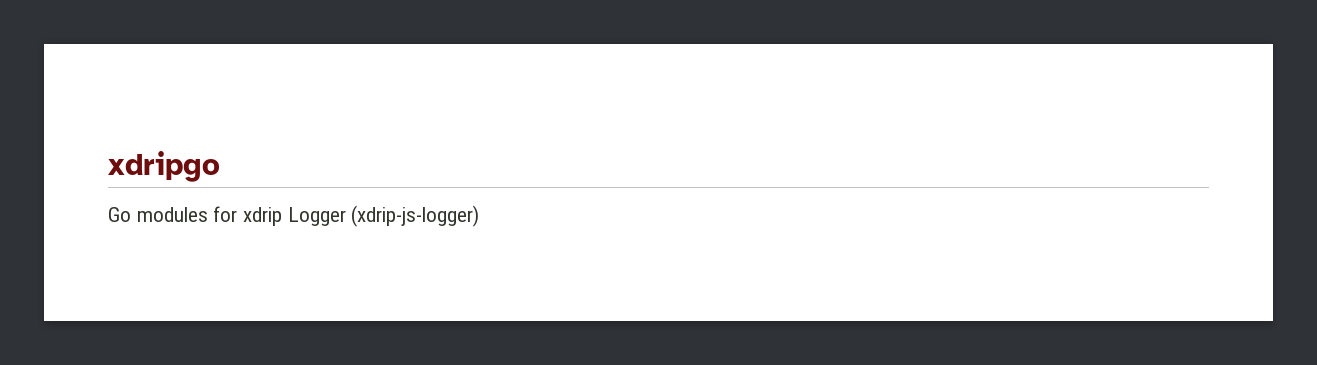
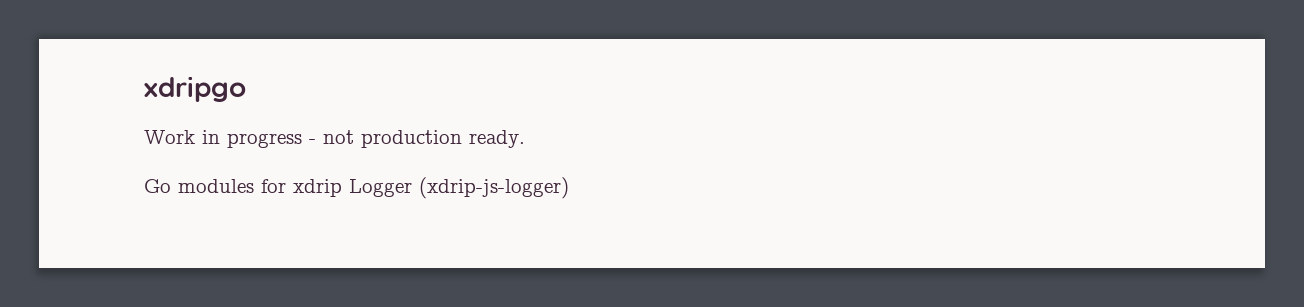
+ Work in progress - not production ready.

